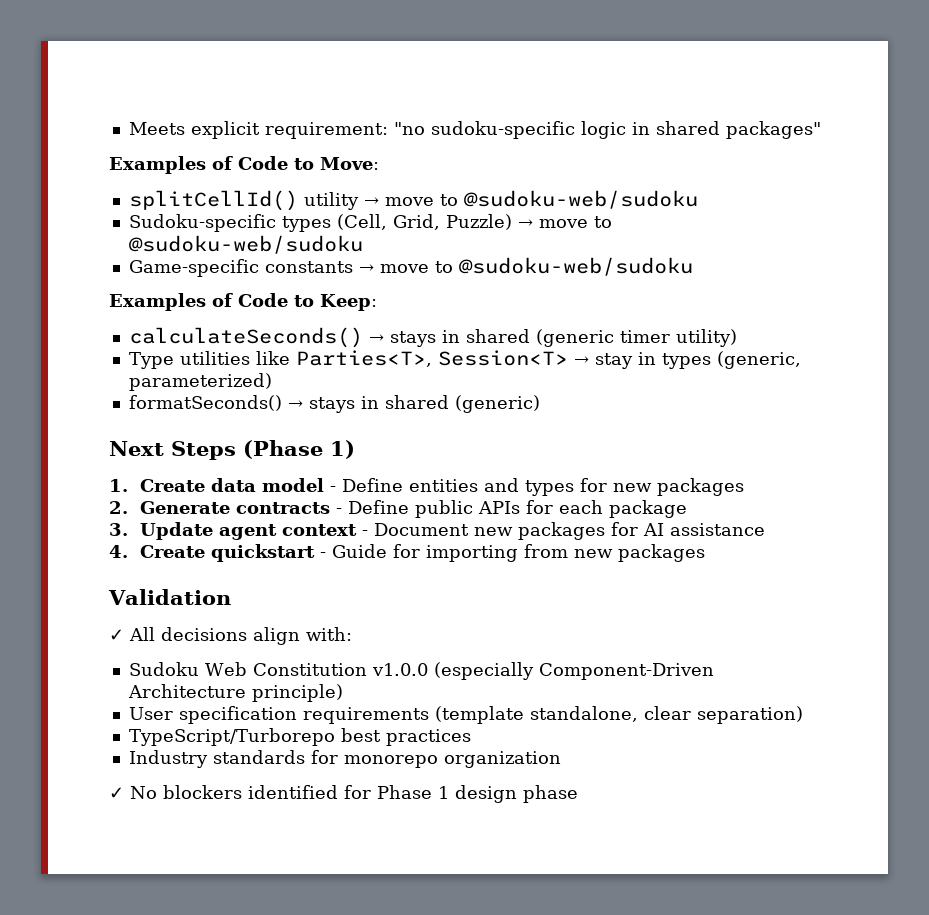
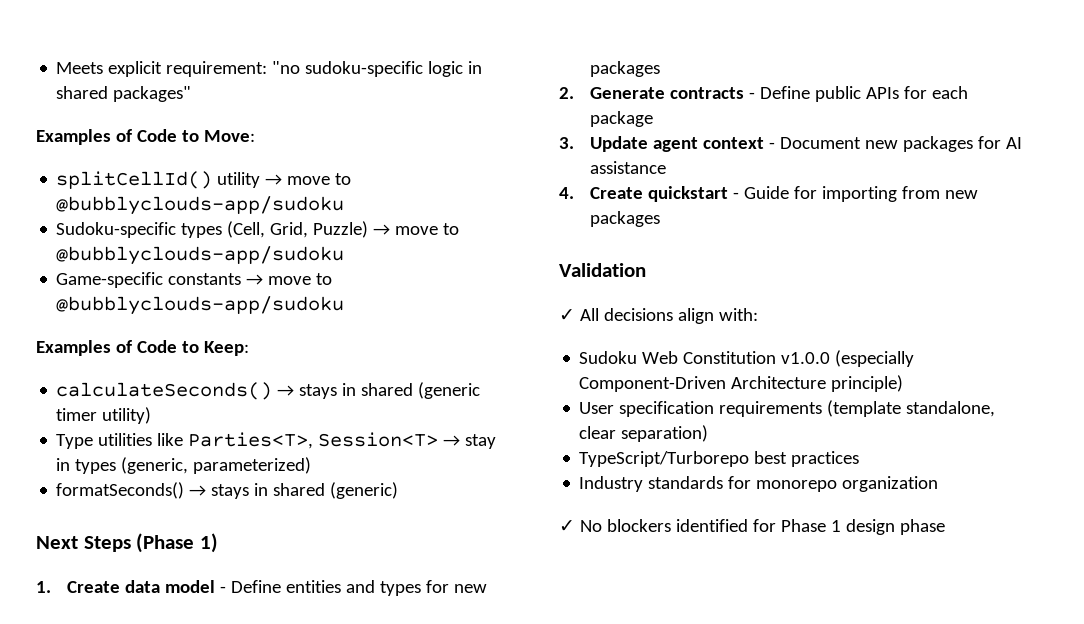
- splitCellId() utility → move to @sudoku-web/sudoku
+ splitCellId() utility → move to @bubblyclouds-app/sudoku
- Sudoku-specific types (Cell, Grid, Puzzle) → move to @sudoku-web/sudoku
+ Sudoku-specific types (Cell, Grid, Puzzle) → move to @bubblyclouds-app/sudoku
- Game-specific constants → move to @sudoku-web/sudoku
+ Game-specific constants → move to @bubblyclouds-app/sudoku

